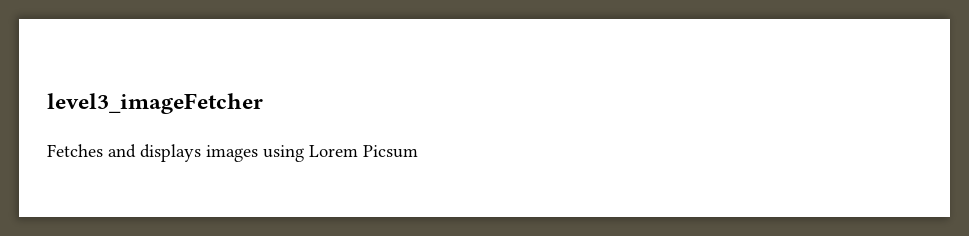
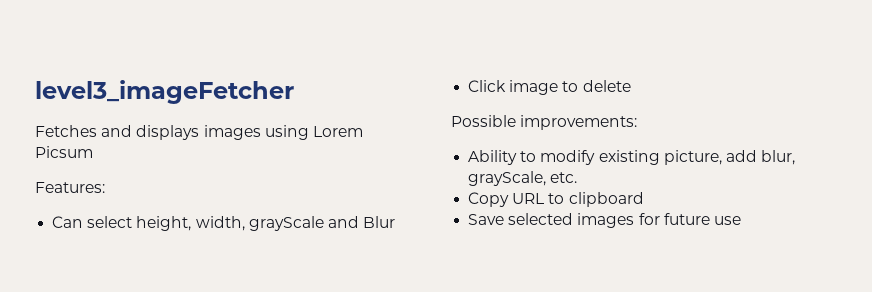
+ Features:
+ Can select height, width, grayScale and Blur
+ Click image to delete
+ Possible improvements:
+ Ability to modify existing picture, add blur, grayScale, etc.
+ Copy URL to clipboard
+ Save selected images for future use

